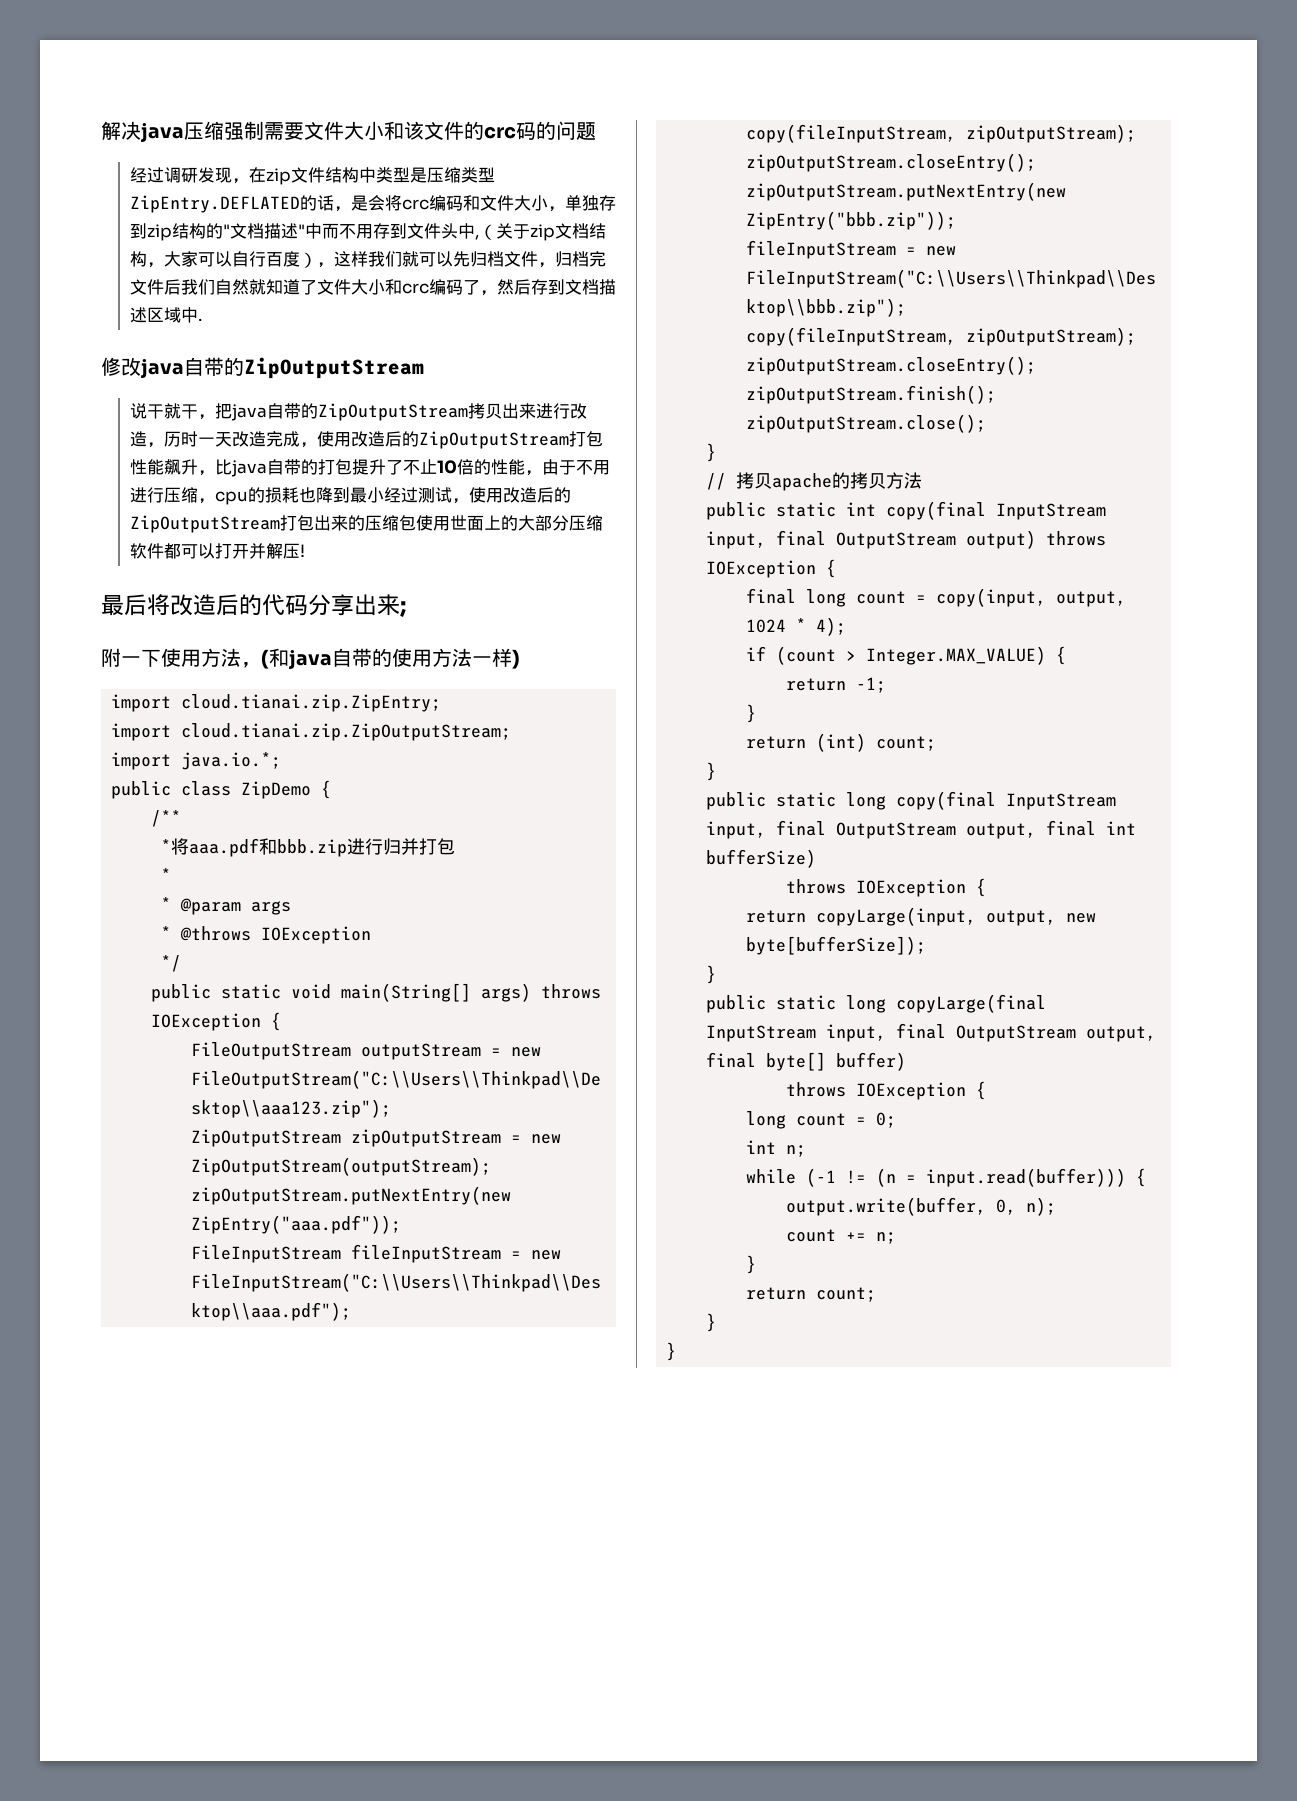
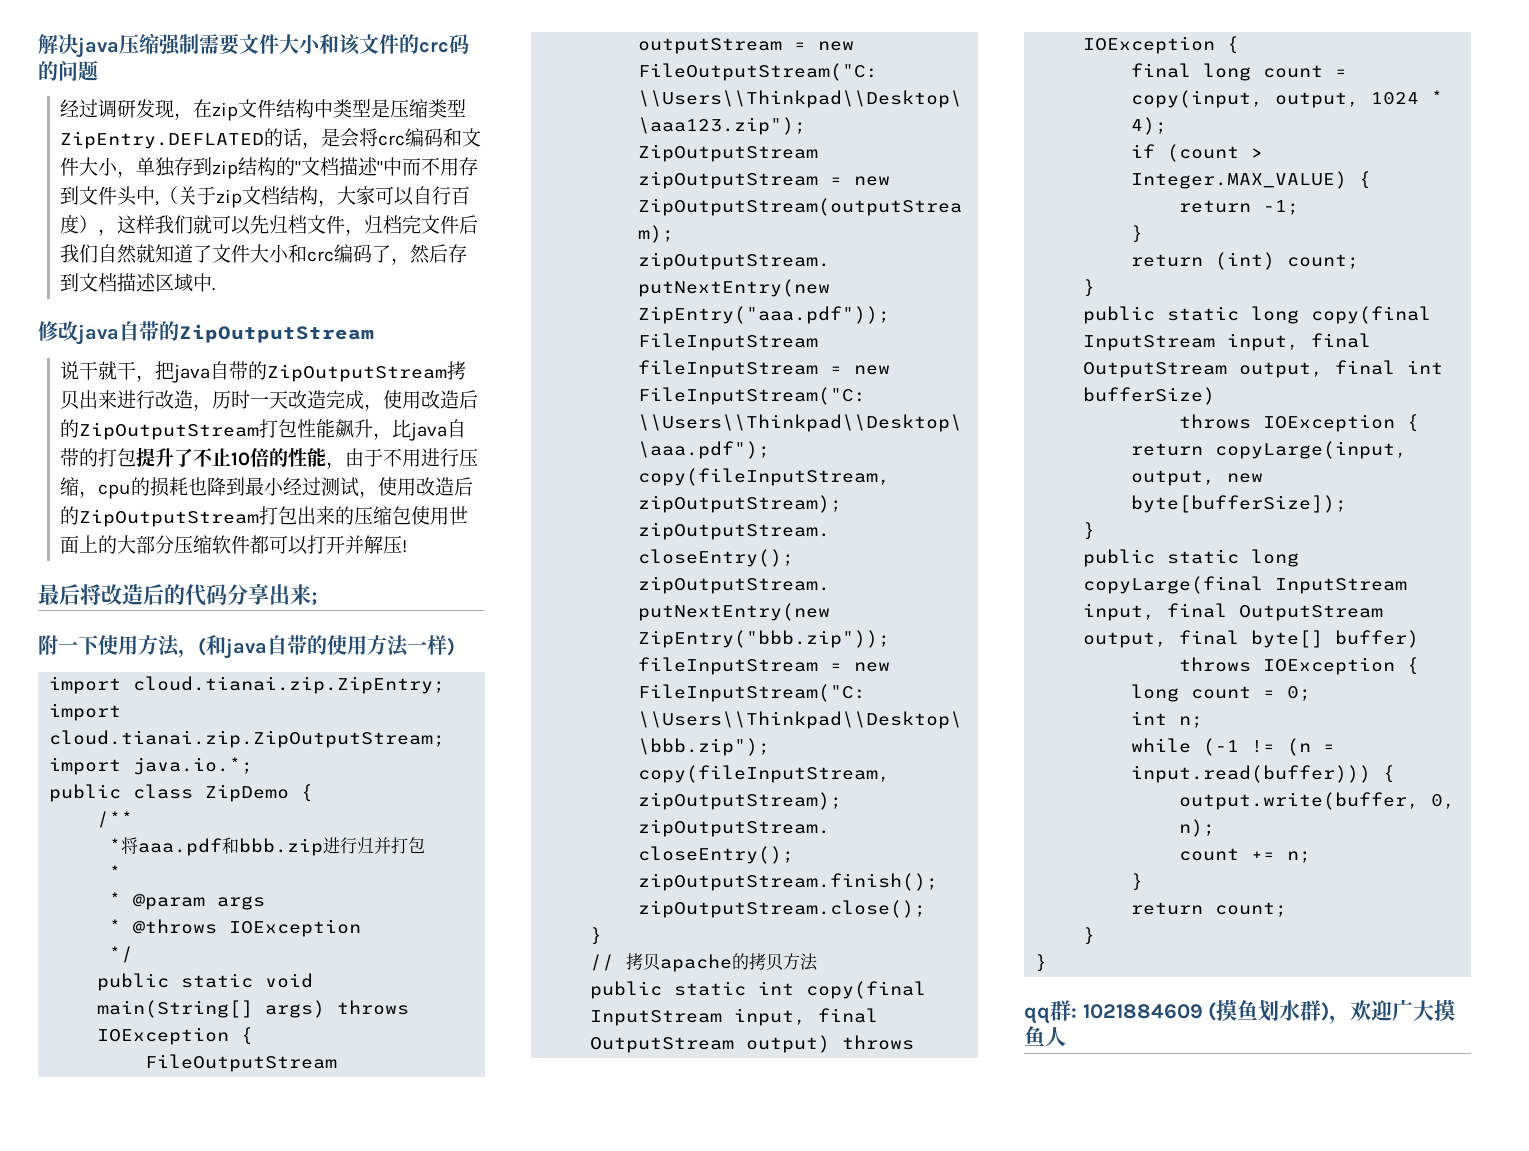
+ qq群: 1021884609 (摸鱼划水群)，欢迎广大摸鱼人

